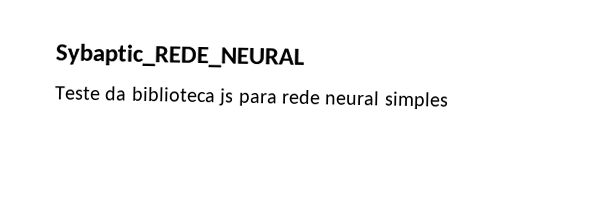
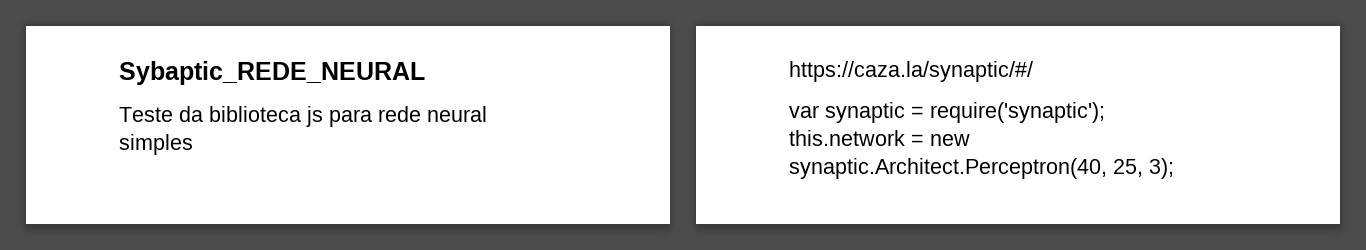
+ https://caza.la/synaptic/#/
+ var synaptic = require('synaptic'); this.network = new synaptic.Architect.Perceptron(40, 25, 3);

